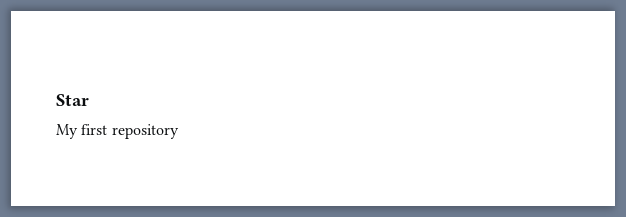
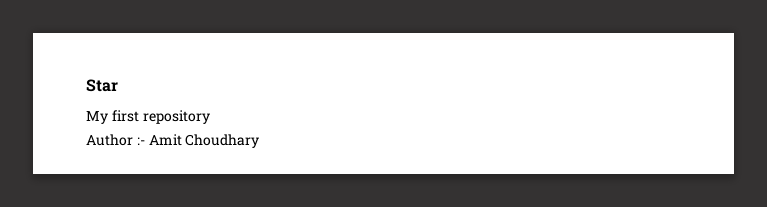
+ Author :- Amit Choudhary

